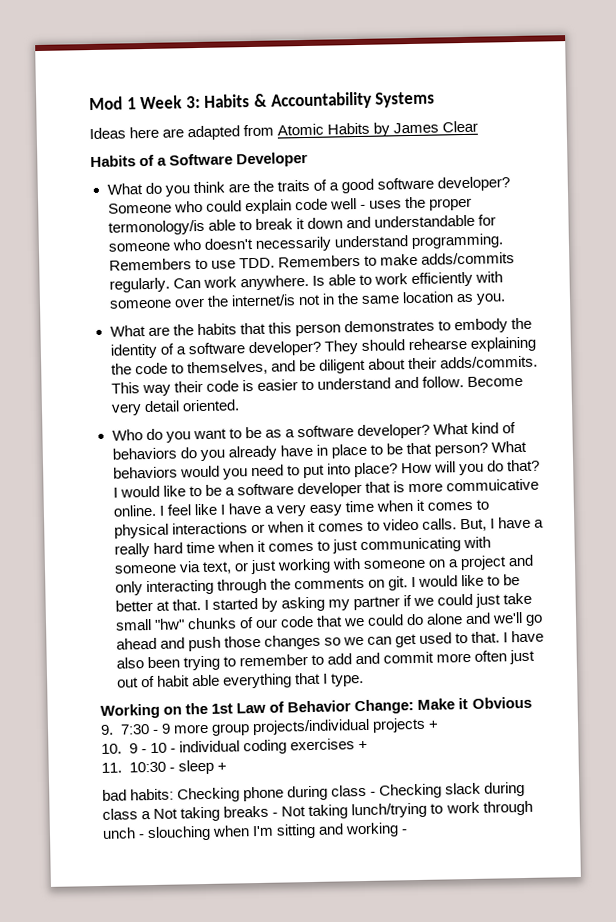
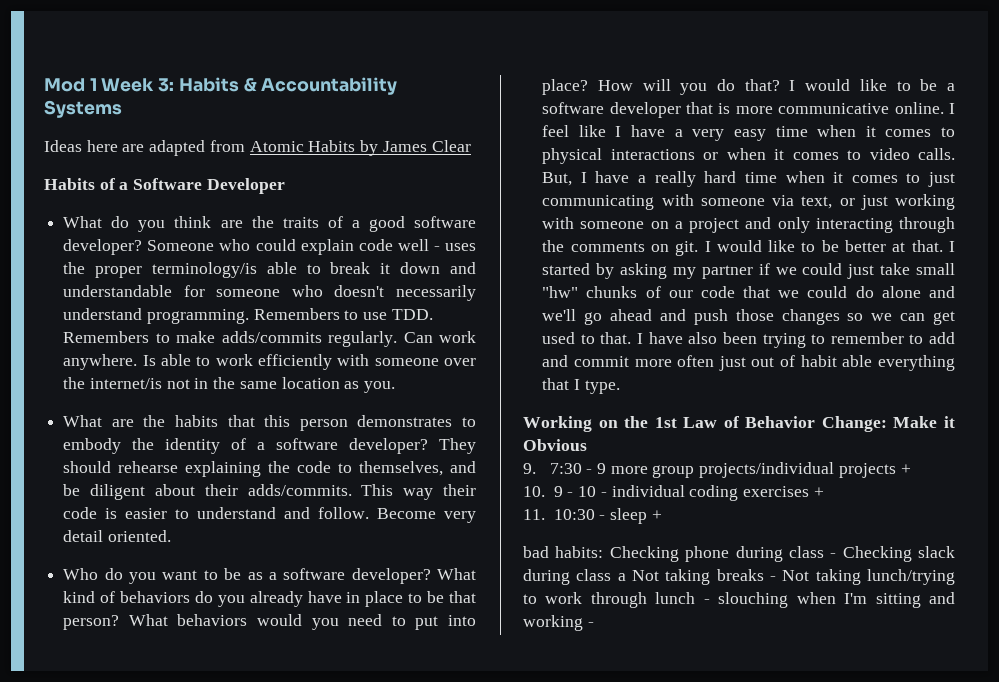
- Someone who could explain code well - uses the proper termonology/is able to break it down and understandable for someone who doesn't necessarily understand programming.
+ Someone who could explain code well - uses the proper terminology/is able to break it down and understandable for someone who doesn't necessarily understand programming.
- I would like to be a software developer that is more commuicative online.
+ I would like to be a software developer that is more communicative online.
- bad habits: Checking phone during class - Checking slack during class a Not taking breaks - Not taking lunch/trying to work through unch - slouching when I'm sitting and working -
+ bad habits: Checking phone during class - Checking slack during class a Not taking breaks - Not taking lunch/trying to work through lunch - slouching when I'm sitting and working -

